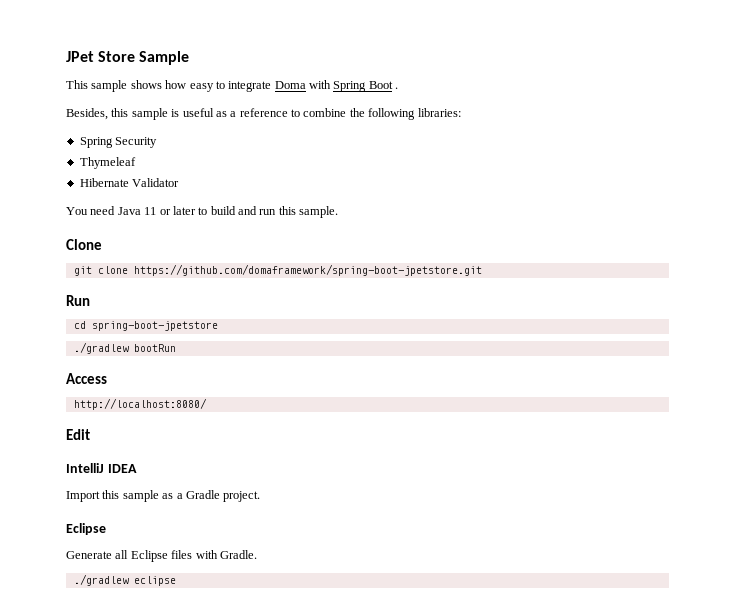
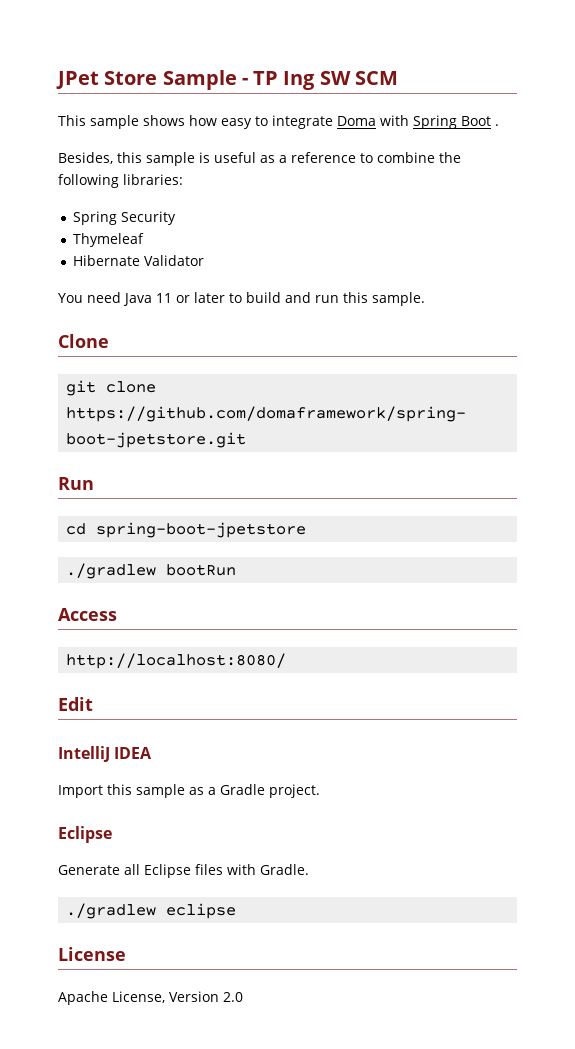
- JPet Store Sample
+ JPet Store Sample - TP Ing SW SCM
+ License
+ Apache License, Version 2.0

